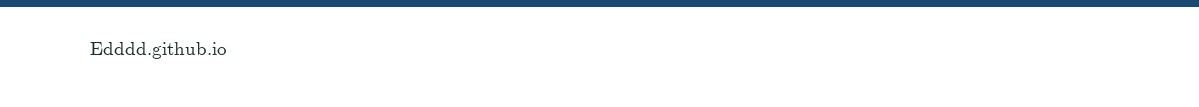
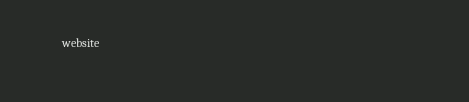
- Edddd.github.io
+ website

